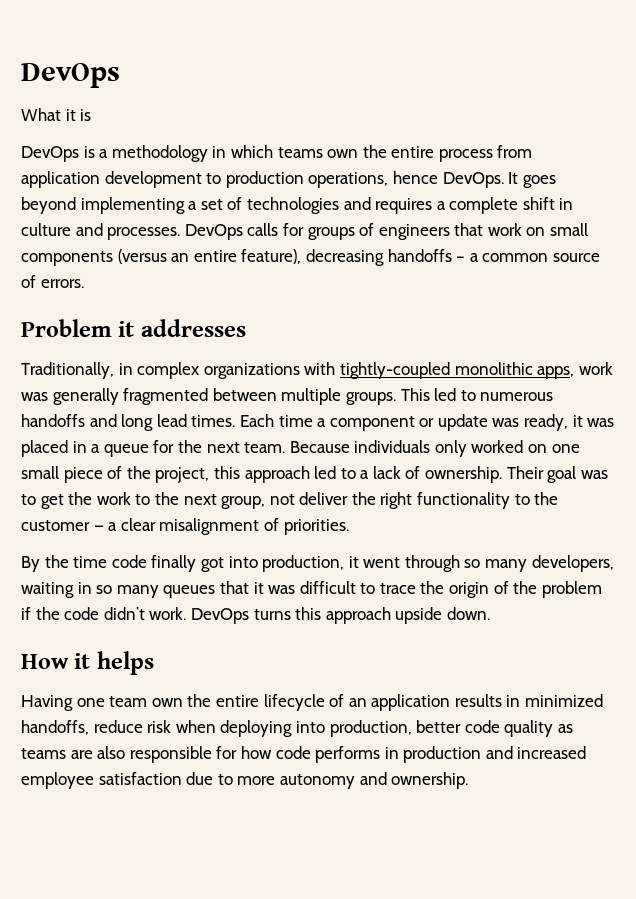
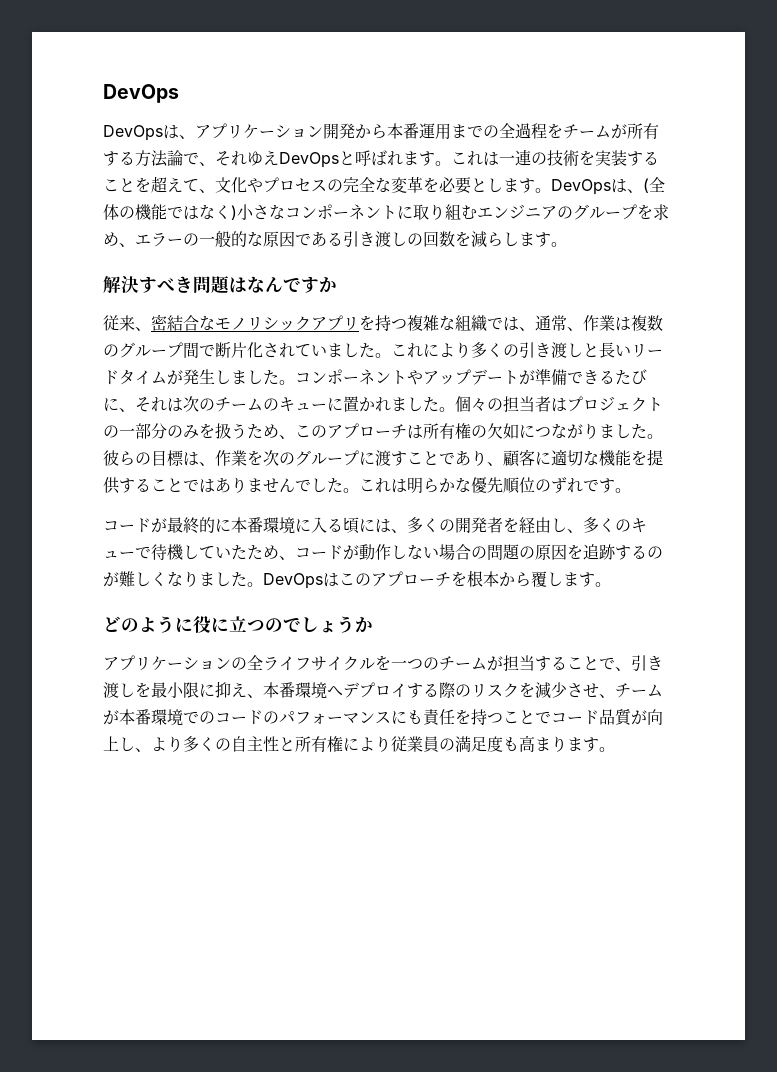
- What it is
- DevOps is a methodology in which teams own the entire process from application development to production operations, hence DevOps. It goes beyond implementing a set of technologies and requires a complete shift in culture and processes. DevOps calls for groups of engineers that work on small components (versus an entire feature), decreasing handoffs – a common source of errors.
- Problem it addresses
- Traditionally, in complex organizations with tightly-coupled monolithic apps, work was generally fragmented between multiple groups. This led to numerous handoffs and long lead times. Each time a component or update was ready, it was placed in a queue for the next team. Because individuals only worked on one small piece of the project, this approach led to a lack of ownership. Their goal was to get the work to the next group, not deliver the right functionality to the customer — a clear misalignment of priorities.
- By the time code finally got into production, it went through so many developers, waiting in so many queues that it was difficult to trace the origin of the problem if the code didn’t work. DevOps turns this approach upside down.
- How it helps
- Having one team own the entire lifecycle of an application results in minimized handoffs, reduce risk when deploying into production, better code quality as teams are also responsible for how code performs in production and increased employee satisfaction due to more autonomy and ownership.
+ DevOpsは、アプリケーション開発から本番運用までの全過程をチームが所有する方法論で、それゆえDevOpsと呼ばれます。これは一連の技術を実装することを超えて、文化やプロセスの完全な変革を必要とします。DevOpsは、(全体の機能ではなく)小さなコンポーネントに取り組むエンジニアのグループを求め、エラーの一般的な原因である引き渡しの回数を減らします。
+ 解決すべき問題はなんですか
+ 従来、密結合なモノリシックアプリを持つ複雑な組織では、通常、作業は複数のグループ間で断片化されていました。これにより多くの引き渡しと長いリードタイムが発生しました。コンポーネントやアップデートが準備できるたびに、それは次のチームのキューに置かれました。個々の担当者はプロジェクトの一部分のみを扱うため、このアプローチは所有権の欠如につながりました。彼らの目標は、作業を次のグループに渡すことであり、顧客に適切な機能を提供することではありませんでした。これは明らかな優先順位のずれです。
+ コードが最終的に本番環境に入る頃には、多くの開発者を経由し、多くのキューで待機していたため、コードが動作しない場合の問題の原因を追跡するのが難しくなりました。DevOpsはこのアプローチを根本から覆します。
+ どのように役に立つのでしょうか
+ アプリケーションの全ライフサイクルを一つのチームが担当することで、引き渡しを最小限に抑え、本番環境へデプロイする際のリスクを減少させ、チームが本番環境でのコードのパフォーマンスにも責任を持つことでコード品質が向上し、より多くの自主性と所有権により従業員の満足度も高まります。

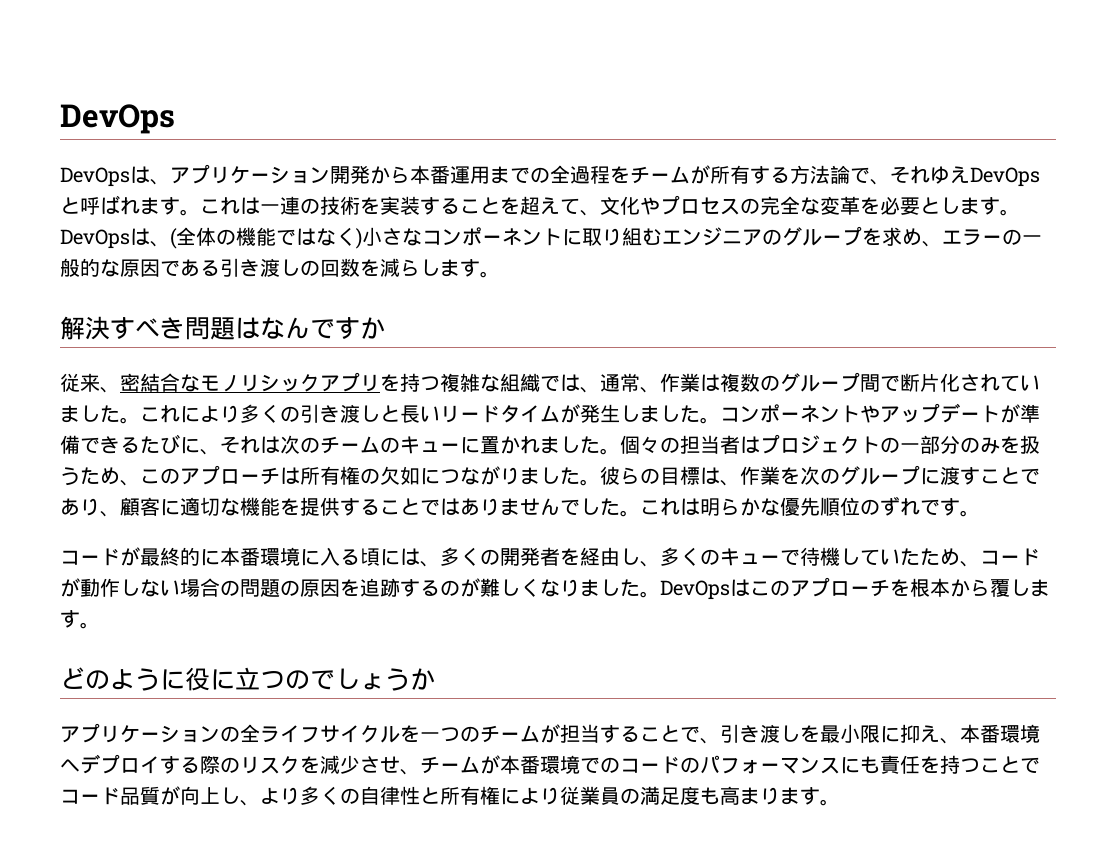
- アプリケーションの全ライフサイクルを一つのチームが担当することで、引き渡しを最小限に抑え、本番環境へデプロイする際のリスクを減少させ、チームが本番環境でのコードのパフォーマンスにも責任を持つことでコード品質が向上し、より多くの自主性と所有権により従業員の満足度も高まります。
+ アプリケーションの全ライフサイクルを一つのチームが担当することで、引き渡しを最小限に抑え、本番環境へデプロイする際のリスクを減少させ、チームが本番環境でのコードのパフォーマンスにも責任を持つことでコード品質が向上し、より多くの自律性と所有権により従業員の満足度も高まります。

